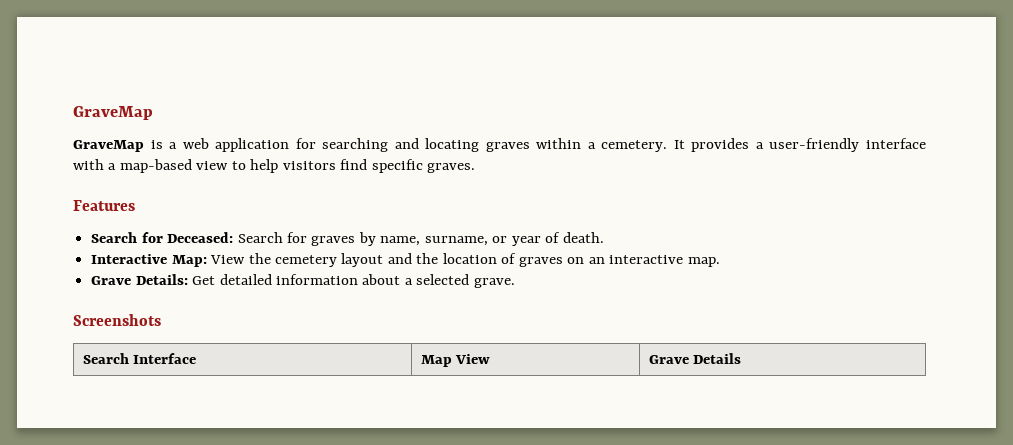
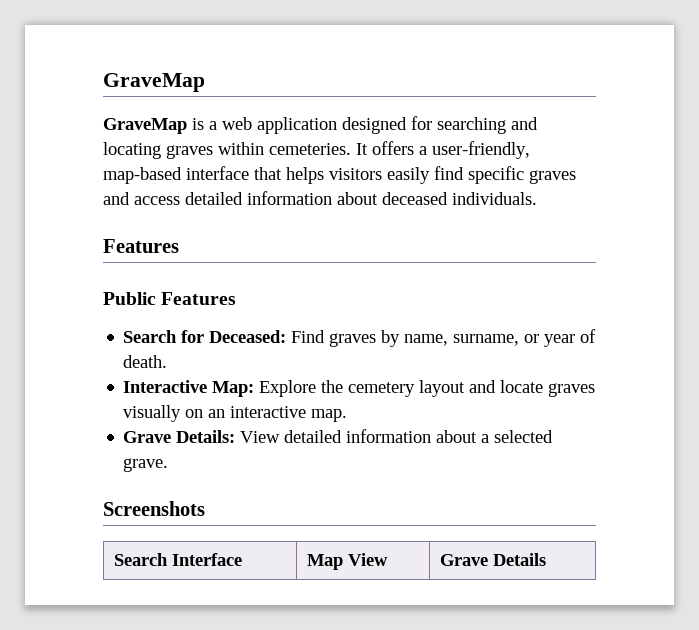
- GraveMap is a web application for searching and locating graves within a cemetery. It provides a user-friendly interface with a map-based view to help visitors find specific graves.
+ GraveMap is a web application designed for searching and locating graves within cemeteries. It offers a user-friendly, map-based interface that helps visitors easily find specific graves and access detailed information about deceased individuals.
  Features
+ Public Features
- Search for Deceased: Search for graves by name, surname, or year of death.
+ Search for Deceased: Find graves by name, surname, or year of death.
- Interactive Map: View the cemetery layout and the location of graves on an interactive map.
+ Interactive Map: Explore the cemetery layout and locate graves visually on an interactive map.
- Grave Details: Get detailed information about a selected grave.
+ Grave Details: View detailed information about a selected grave.

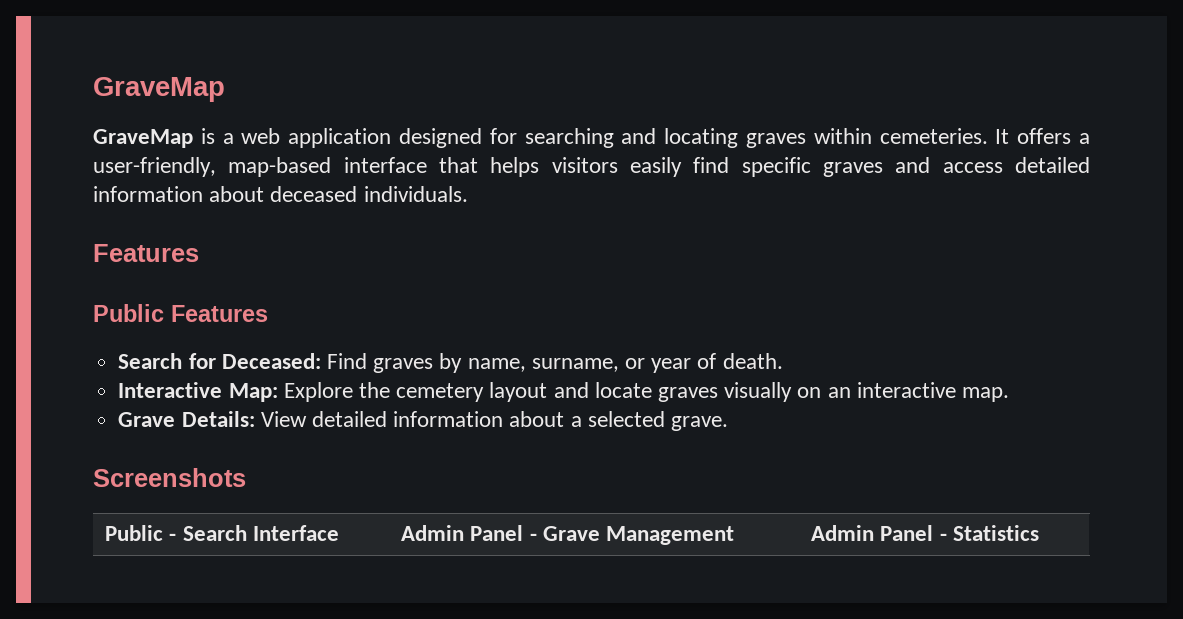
- Search Interface | Map View | Grave Details
+ Public - Search Interface | Admin Panel - Grave Management | Admin Panel - Statistics

